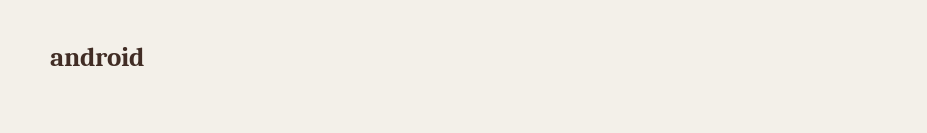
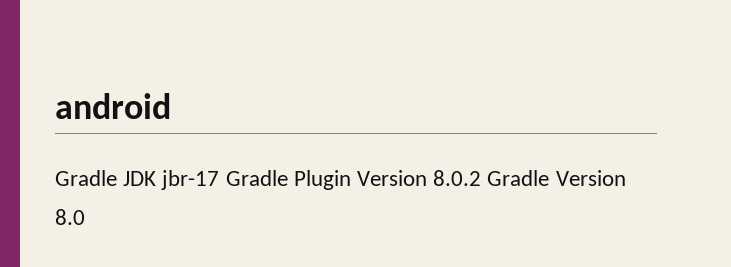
+ Gradle JDK jbr-17 Gradle Plugin Version 8.0.2 Gradle Version 8.0

